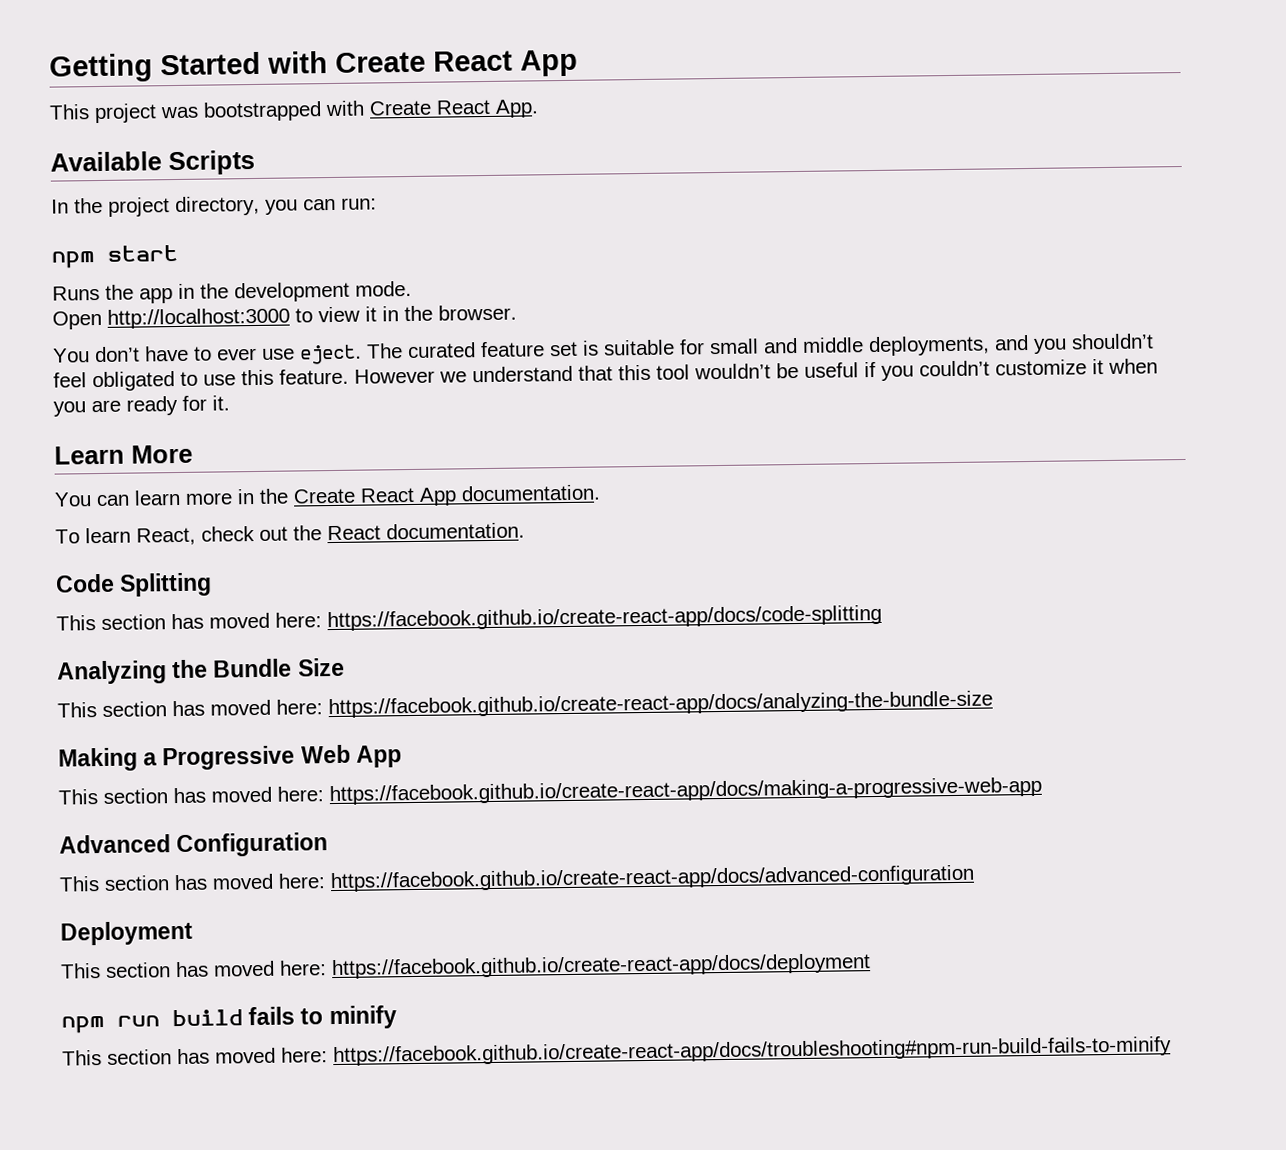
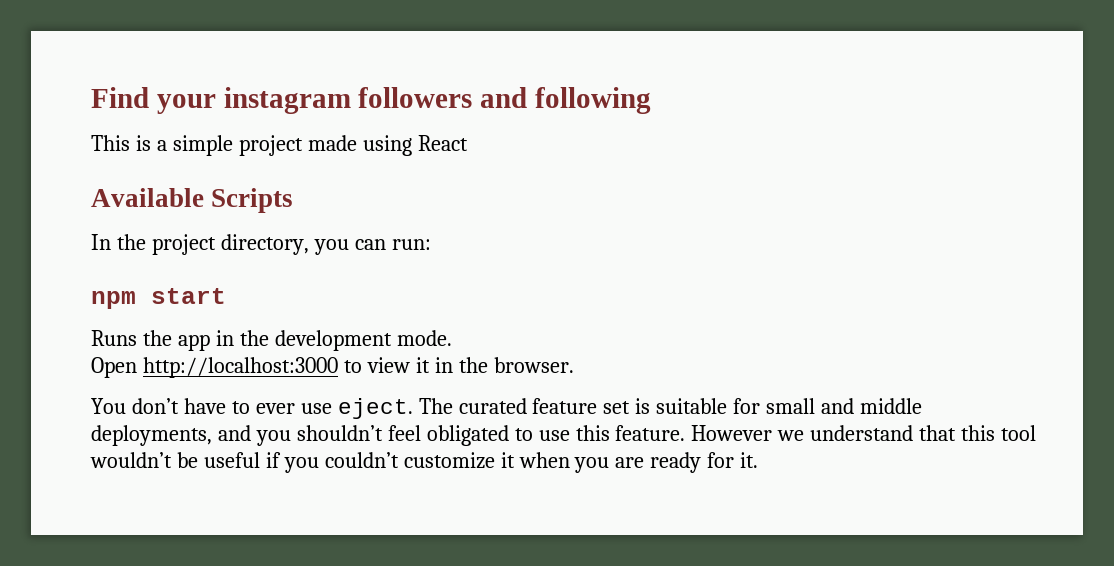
- Getting Started with Create React App
- This project was bootstrapped with Create React App.
+ Find your instagram followers and following
+ This is a simple project made using React
- Learn More
- You can learn more in the Create React App documentation.
- To learn React, check out the React documentation.
- Code Splitting
- This section has moved here: https://facebook.github.io/create-react-app/docs/code-splitting
- Analyzing the Bundle Size
- This section has moved here: https://facebook.github.io/create-react-app/docs/analyzing-the-bundle-size
- Making a Progressive Web App
- This section has moved here: https://facebook.github.io/create-react-app/docs/making-a-progressive-web-app
- Advanced Configuration
- This section has moved here: https://facebook.github.io/create-react-app/docs/advanced-configuration
- Deployment
- This section has moved here: https://facebook.github.io/create-react-app/docs/deployment
- npm run build fails to minify
- This section has moved here: https://facebook.github.io/create-react-app/docs/troubleshooting#npm-run-build-fails-to-minify

